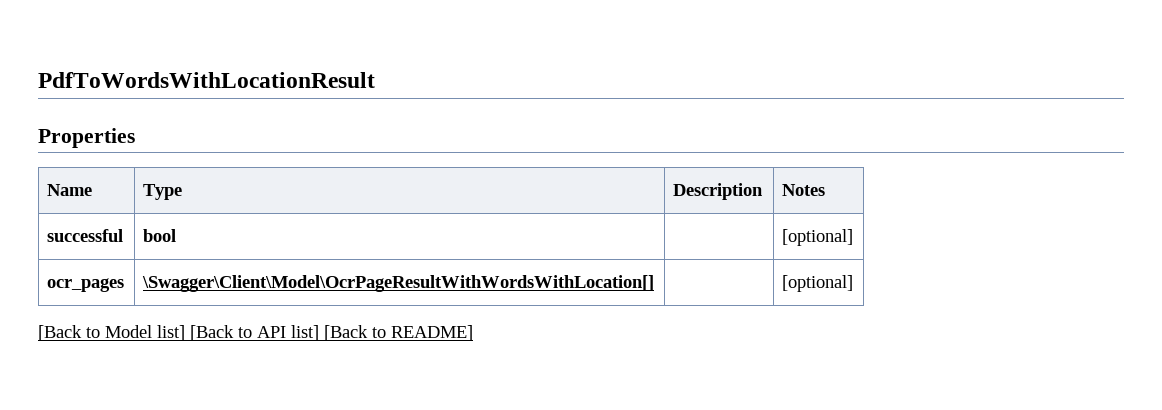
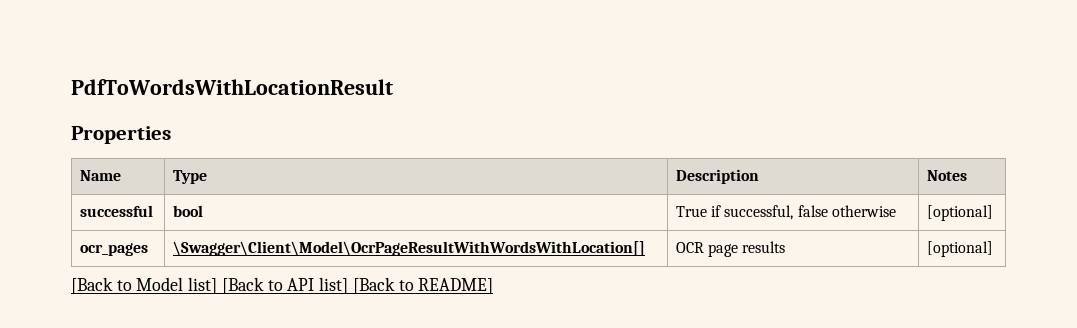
- successful | bool | | [optional]
+ successful | bool | True if successful, false otherwise | [optional]
- ocr_pages | \Swagger\Client\Model\OcrPageResultWithWordsWithLocation[] | | [optional]
+ ocr_pages | \Swagger\Client\Model\OcrPageResultWithWordsWithLocation[] | OCR page results | [optional]

